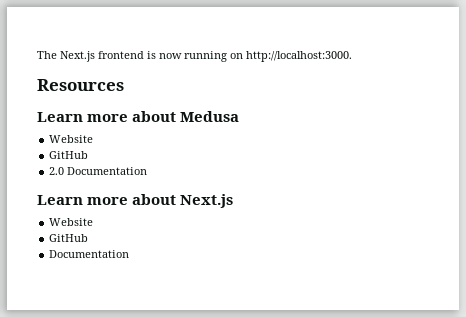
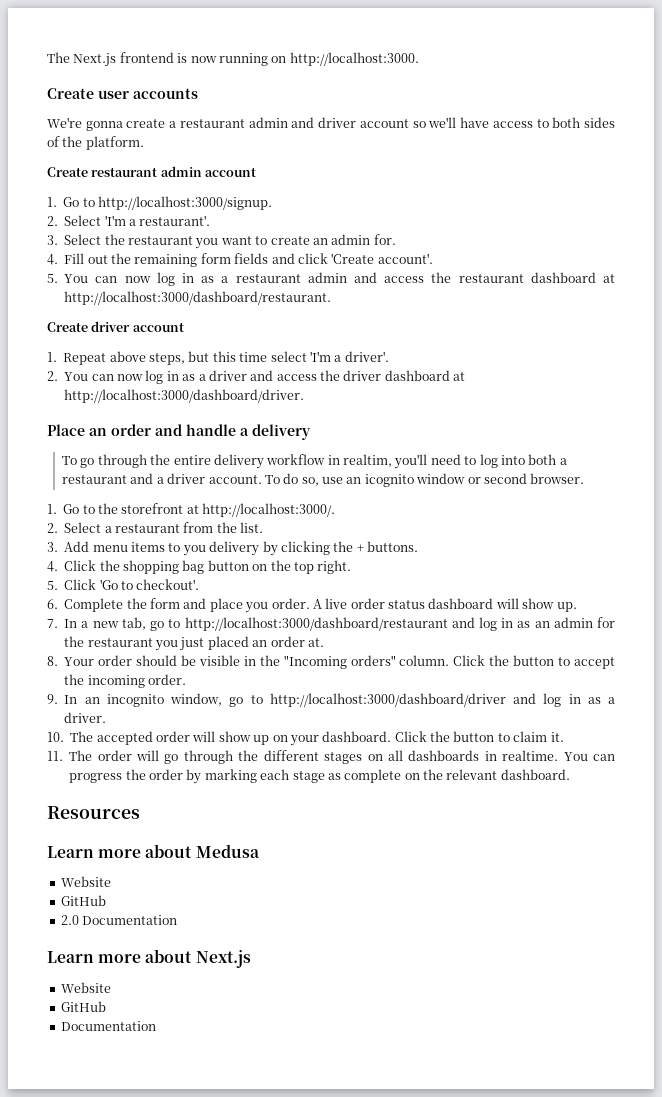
+ Create user accounts
+ We're gonna create a restaurant admin and driver account so we'll have access to both sides of the platform.
+ Create restaurant admin account
+ 1. Go to http://localhost:3000/signup.
+ 2. Select 'I'm a restaurant'.
+ 3. Select the restaurant you want to create an admin for.
+ 4. Fill out the remaining form fields and click 'Create account'.
+ 5. You can now log in as a restaurant admin and access the restaurant dashboard at http://localhost:3000/dashboard/restaurant.
+ Create driver account
+ 1. Repeat above steps, but this time select 'I'm a driver'.
+ 2. You can now log in as a driver and access the driver dashboard at http://localhost:3000/dashboard/driver.
+ Place an order and handle a delivery
+ To go through the entire delivery workflow in realtim, you'll need to log into both a restaurant and a driver account. To do so, use an icognito window or second browser.
+ 1. Go to the storefront at http://localhost:3000/.
+ 2. Select a restaurant from the list.
+ 3. Add menu items to you delivery by clicking the + buttons.
+ 4. Click the shopping bag button on the top right.
+ 5. Click 'Go to checkout'.
+ 6. Complete the form and place you order. A live order status dashboard will show up.
+ 7. In a new tab, go to http://localhost:3000/dashboard/restaurant and log in as an admin for the restaurant you just placed an order at.
+ 8. Your order should be visible in the "Incoming orders" column. Click the button to accept the incoming order.
+ 9. In an incognito window, go to http://localhost:3000/dashboard/driver and log in as a driver.
+ 10. The accepted order will show up on your dashboard. Click the button to claim it.
+ 11. The order will go through the different stages on all dashboards in realtime. You can progress the order by marking each stage as complete on the relevant dashboard.

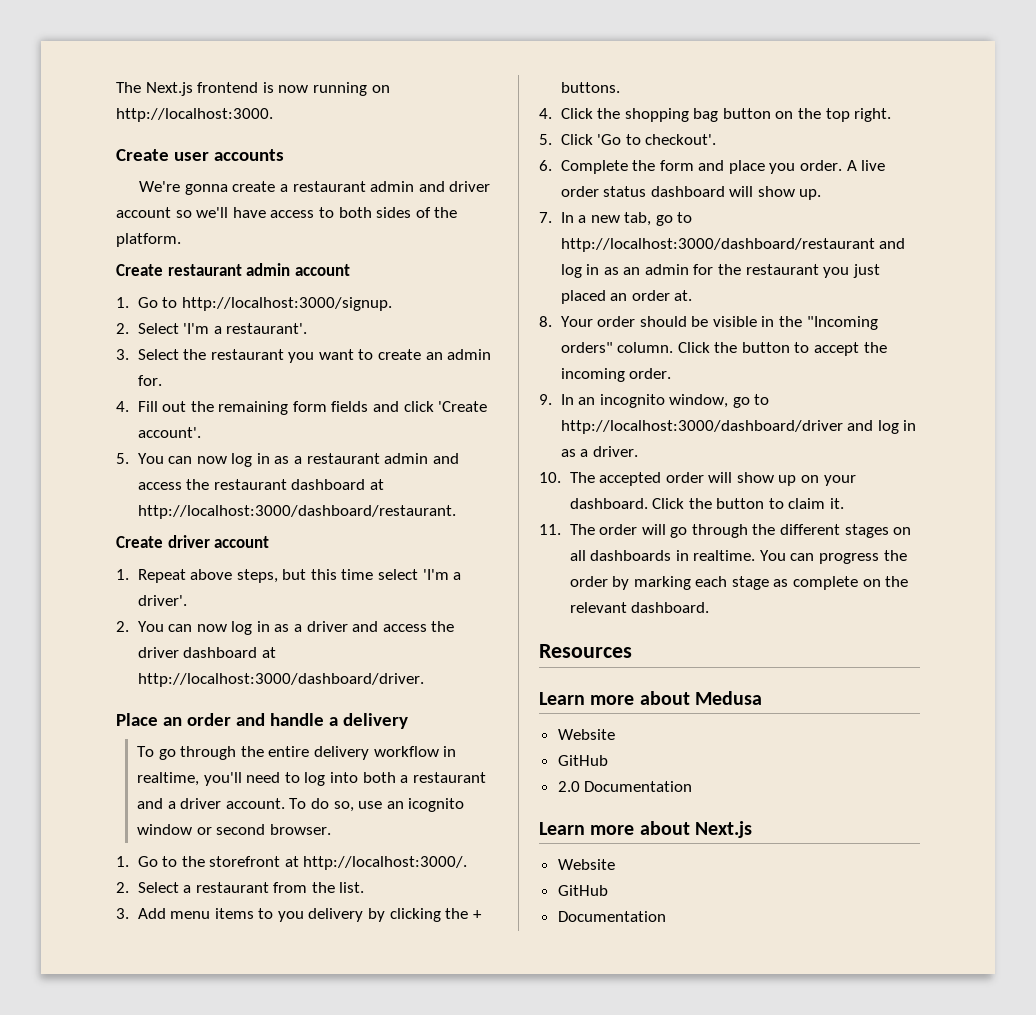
- To go through the entire delivery workflow in realtim, you'll need to log into both a restaurant and a driver account.
+ To go through the entire delivery workflow in realtime, you'll need to log into both a restaurant and a driver account.

